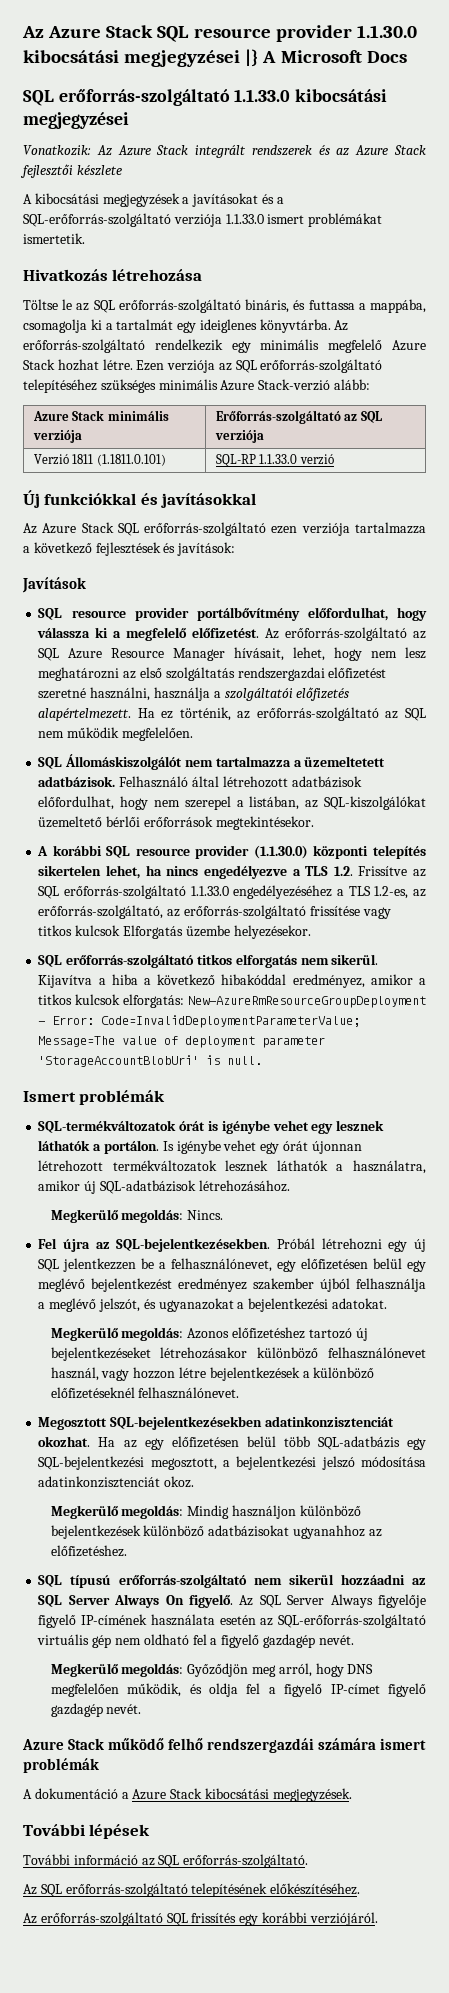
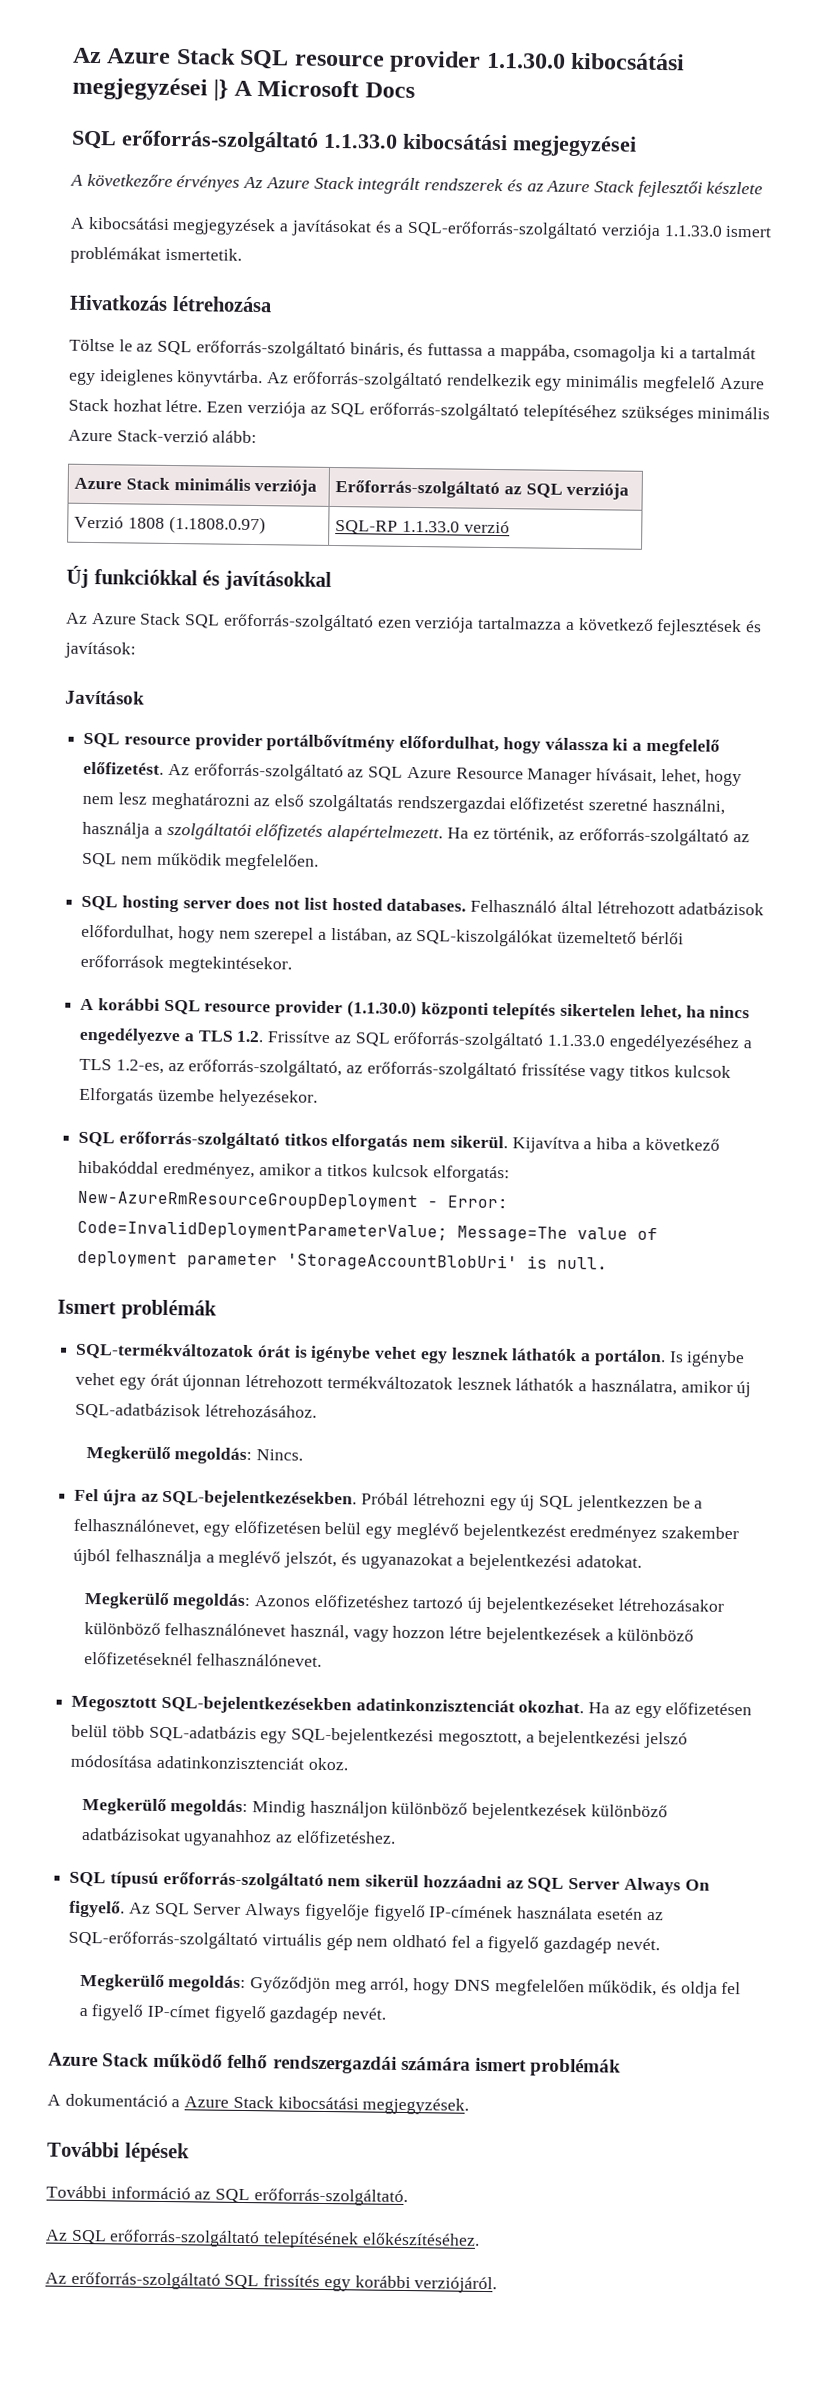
- Vonatkozik: Az Azure Stack integrált rendszerek és az Azure Stack fejlesztői készlete
+ A következőre érvényes Az Azure Stack integrált rendszerek és az Azure Stack fejlesztői készlete
- Verzió 1811 (1.1811.0.101) | SQL-RP 1.1.33.0 verzió
+ Verzió 1808 (1.1808.0.97) | SQL-RP 1.1.33.0 verzió
- SQL Állomáskiszolgálót nem tartalmazza a üzemeltetett adatbázisok.
+ SQL hosting server does not list hosted databases.

